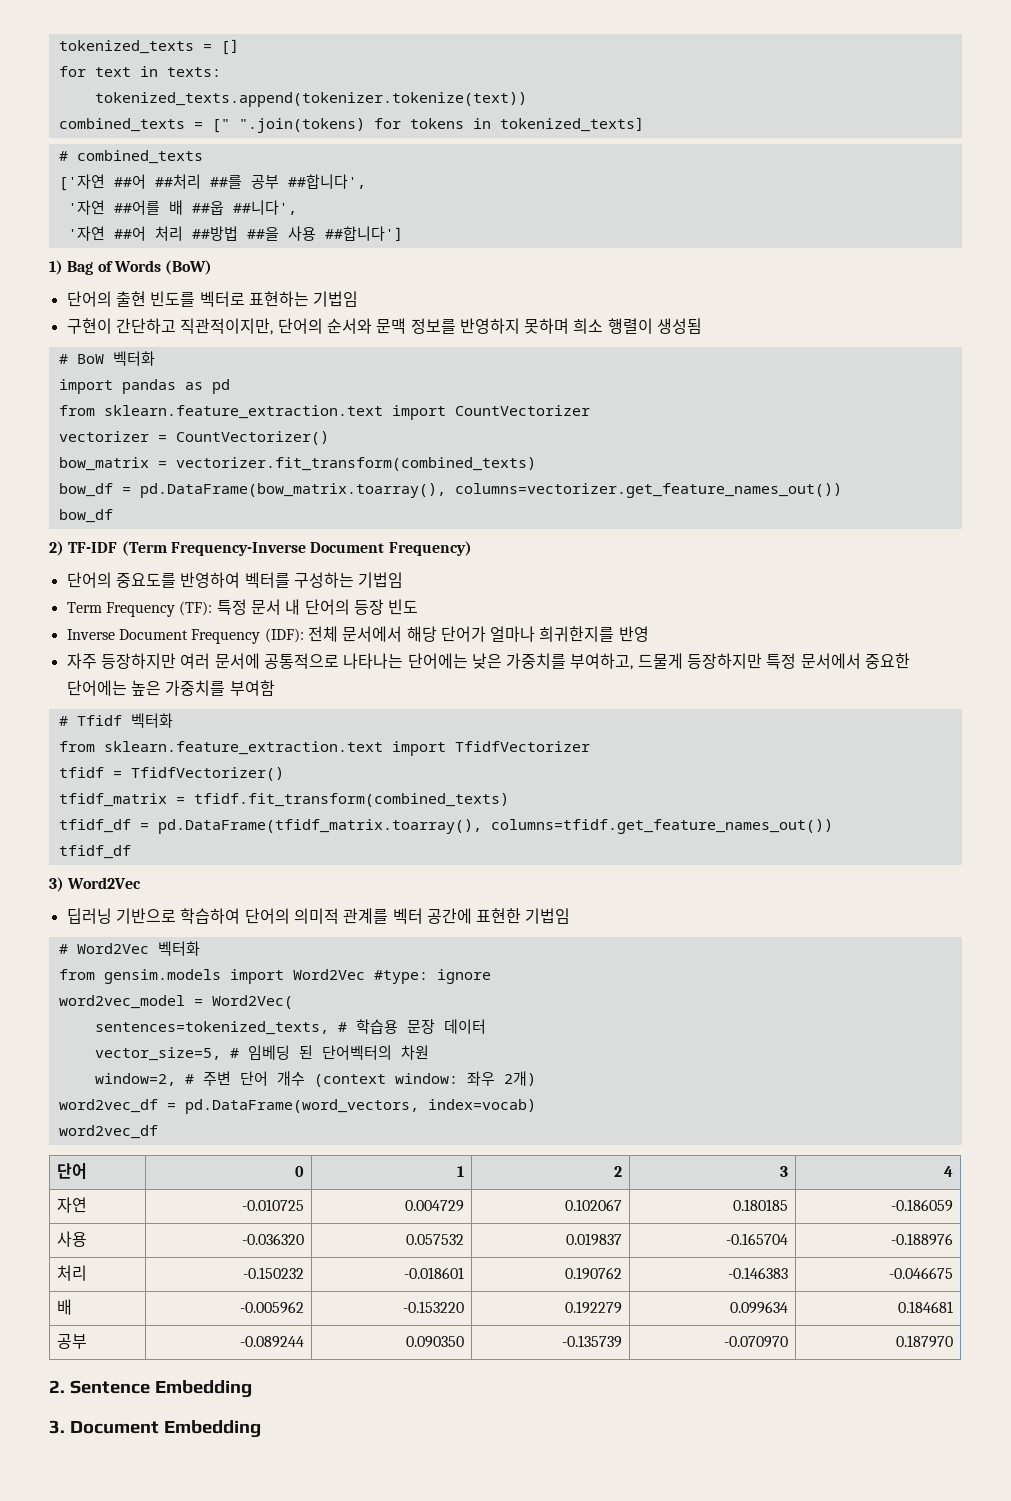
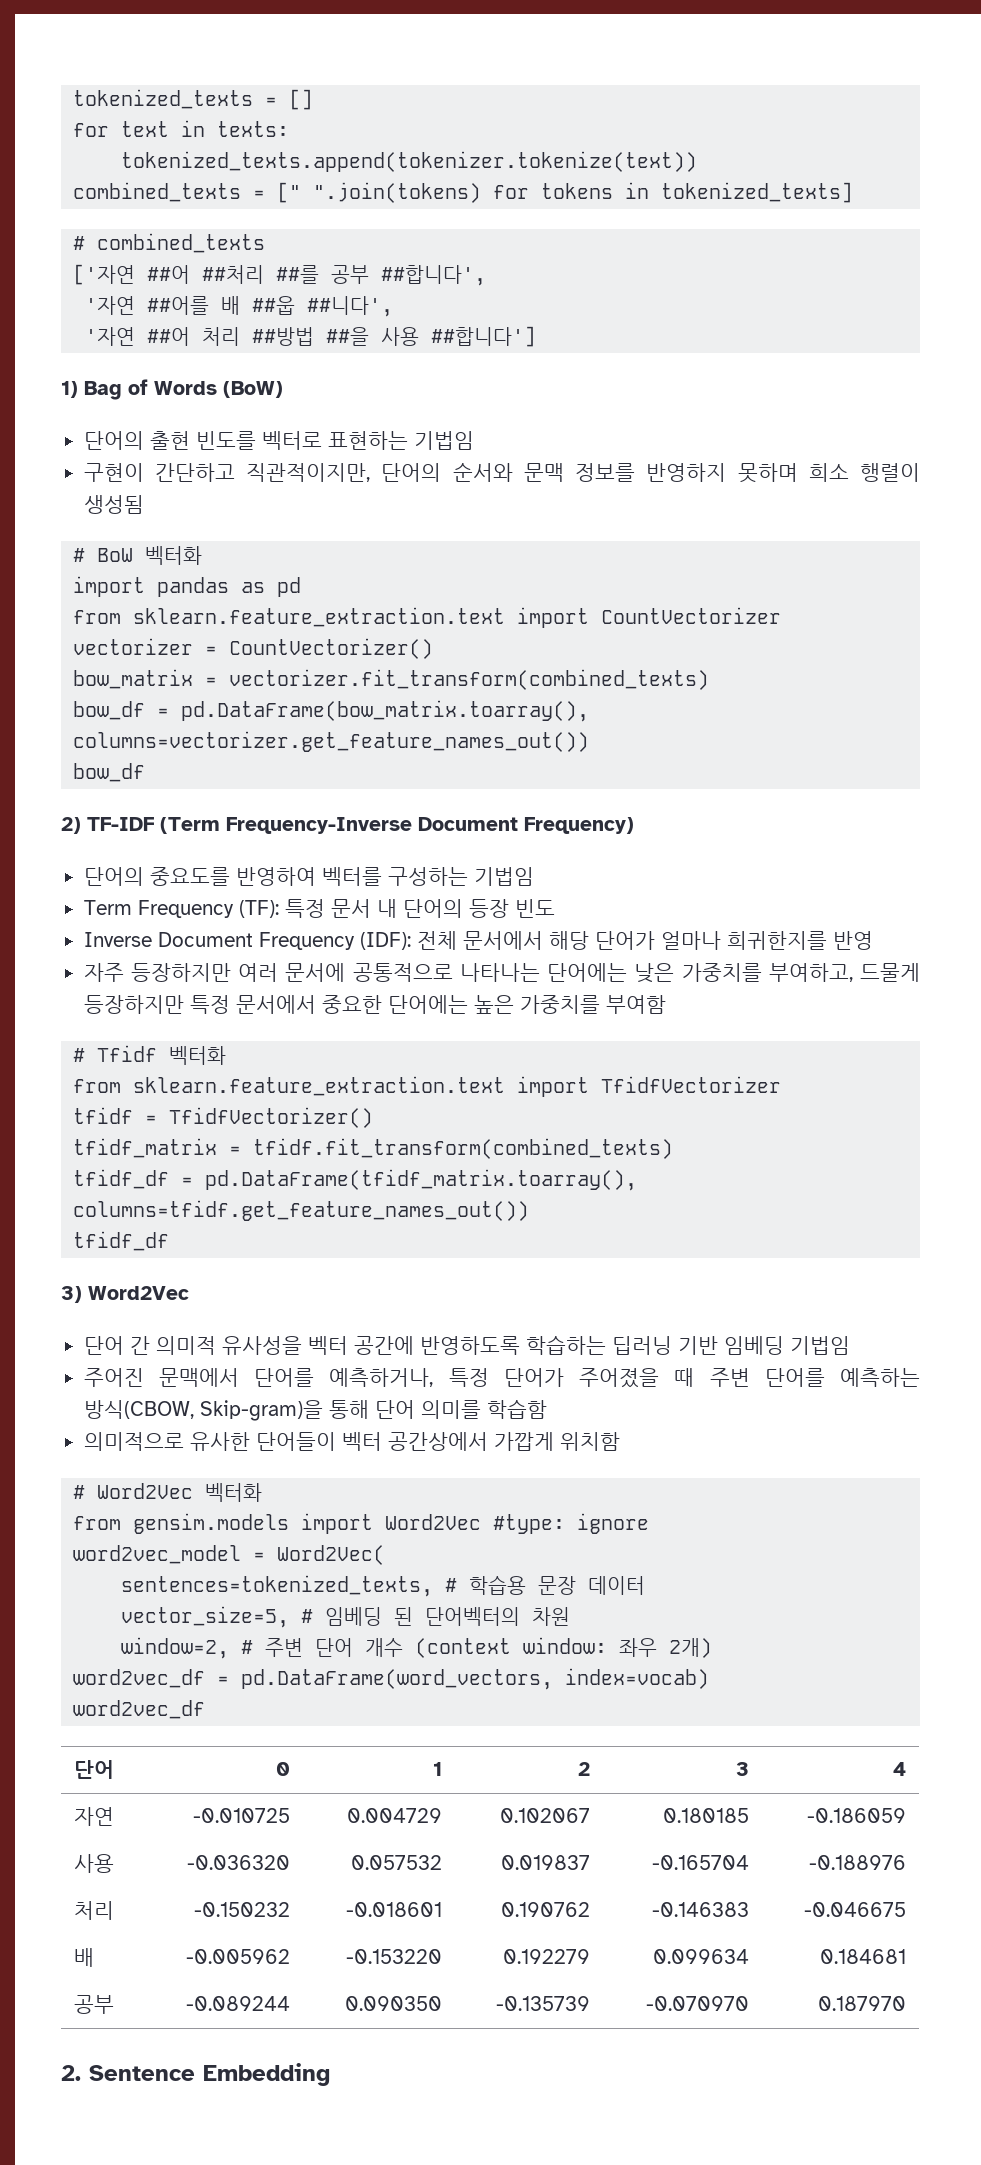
- 딥러닝 기반으로 학습하여 단어의 의미적 관계를 벡터 공간에 표현한 기법임
+ 단어 간 의미적 유사성을 벡터 공간에 반영하도록 학습하는 딥러닝 기반 임베딩 기법임
+ 주어진 문맥에서 단어를 예측하거나, 특정 단어가 주어졌을 때 주변 단어를 예측하는 방식(CBOW, Skip-gram)을 통해 단어 의미를 학습함
+ 의미적으로 유사한 단어들이 벡터 공간상에서 가깝게 위치함
- 3. Document Embedding

